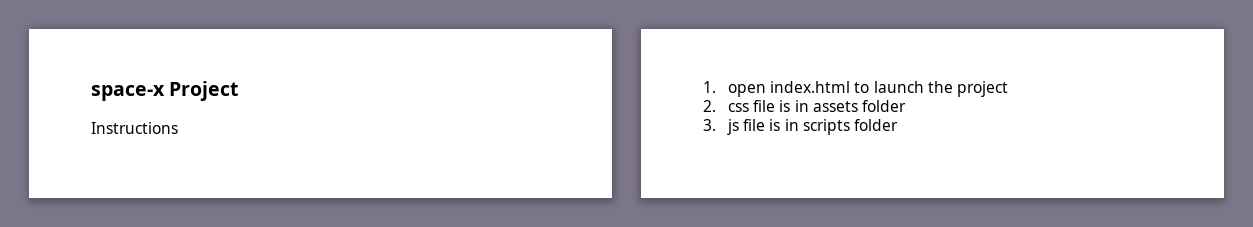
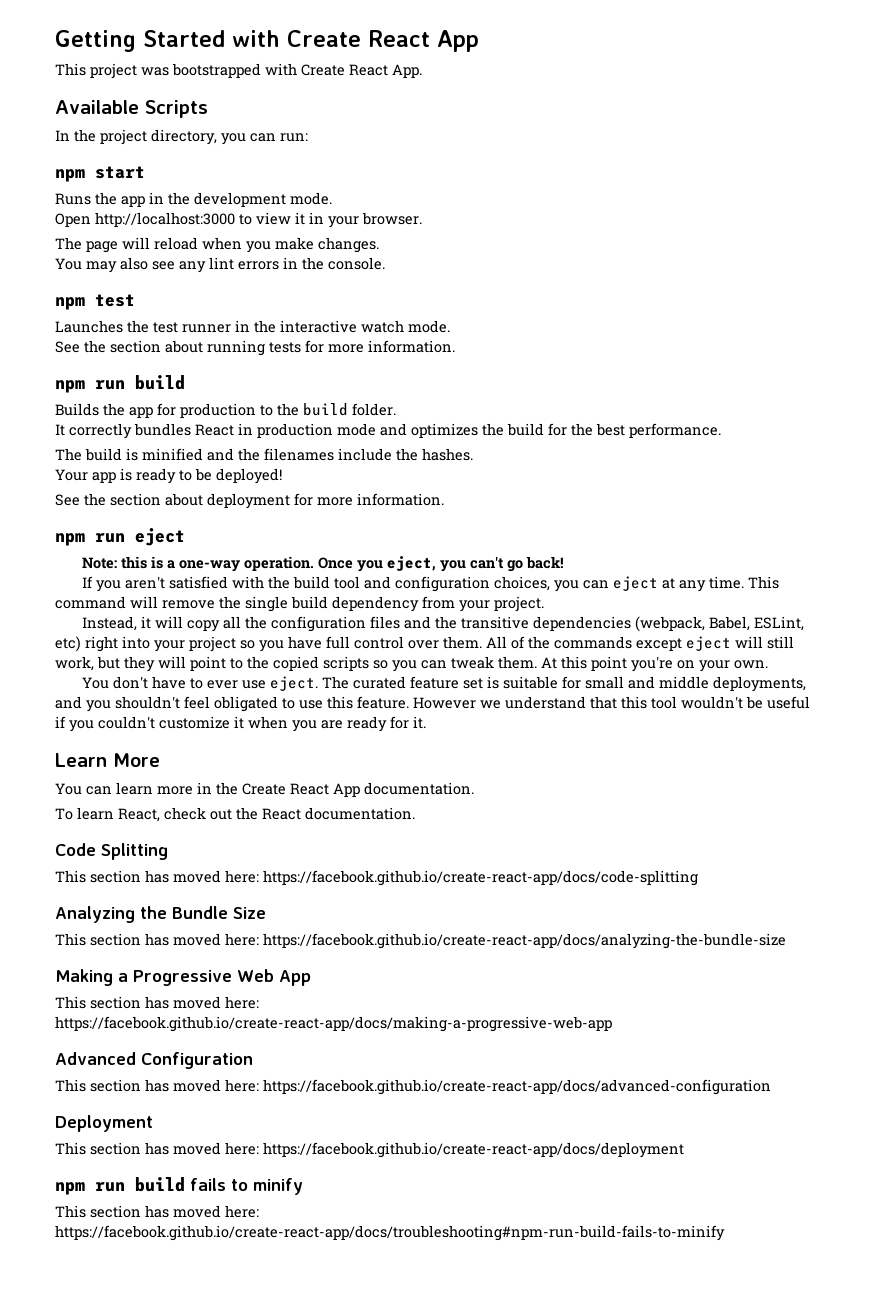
- space-x Project
- Instructions
- 1. open index.html to launch the project
- 2. css file is in assets folder
- 3. js file is in scripts folder
+ Getting Started with Create React App
+ This project was bootstrapped with Create React App.
+ Available Scripts
+ In the project directory, you can run:
+ npm start
+ Runs the app in the development mode.
+ Open http://localhost:3000 to view it in your browser.
+ The page will reload when you make changes.
+ You may also see any lint errors in the console.
+ npm test
+ Launches the test runner in the interactive watch mode.
+ See the section about running tests for more information.
+ npm run build
+ Builds the app for production to the build folder.
+ It correctly bundles React in production mode and optimizes the build for the best performance.
+ The build is minified and the filenames include the hashes.
+ Your app is ready to be deployed!
+ See the section about deployment for more information.
+ npm run eject
+ Note: this is a one-way operation. Once you eject, you can't go back!
+ If you aren't satisfied with the build tool and configuration choices, you can eject at any time. This command will remove the single build dependency from your project.
+ Instead, it will copy all the configuration files and the transitive dependencies (webpack, Babel, ESLint, etc) right into your project so you have full control over them. All of the commands except eject will still work, but they will point to the copied scripts so you can tweak them. At this point you're on your own.
+ You don't have to ever use eject. The curated feature set is suitable for small and middle deployments, and you shouldn't feel obligated to use this feature. However we understand that this tool wouldn't be useful if you couldn't customize it when you are ready for it.
+ Learn More
+ You can learn more in the Create React App documentation.
+ To learn React, check out the React documentation.
+ Code Splitting
+ This section has moved here: https://facebook.github.io/create-react-app/docs/code-splitting
+ Analyzing the Bundle Size
+ This section has moved here: https://facebook.github.io/create-react-app/docs/analyzing-the-bundle-size
+ Making a Progressive Web App
+ This section has moved here: https://facebook.github.io/create-react-app/docs/making-a-progressive-web-app
+ Advanced Configuration
+ This section has moved here: https://facebook.github.io/create-react-app/docs/advanced-configuration
+ Deployment
+ This section has moved here: https://facebook.github.io/create-react-app/docs/deployment
+ npm run build fails to minify
+ This section has moved here: https://facebook.github.io/create-react-app/docs/troubleshooting#npm-run-build-fails-to-minify

